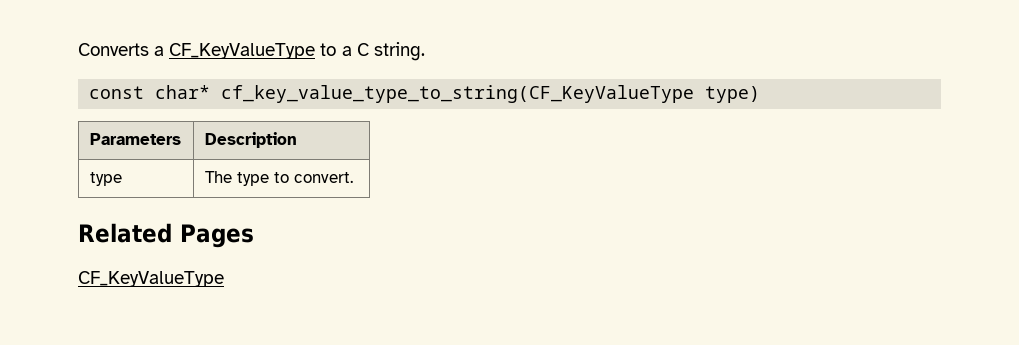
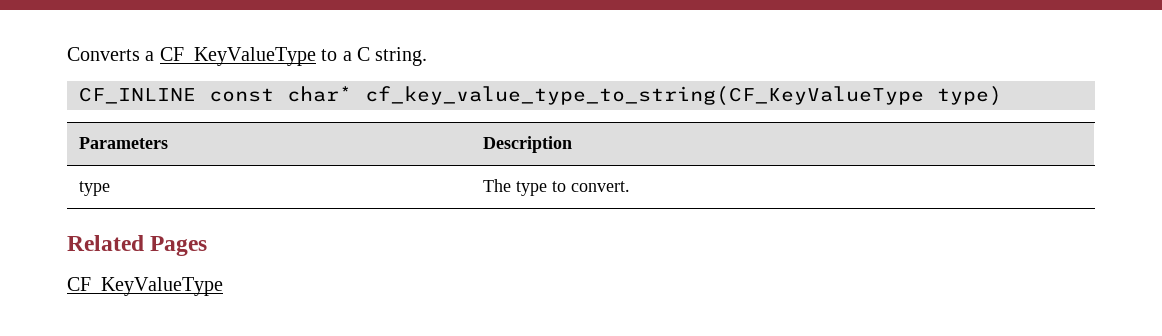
- const char* cf_key_value_type_to_string(CF_KeyValueType type)
+ CF_INLINE const char* cf_key_value_type_to_string(CF_KeyValueType type)

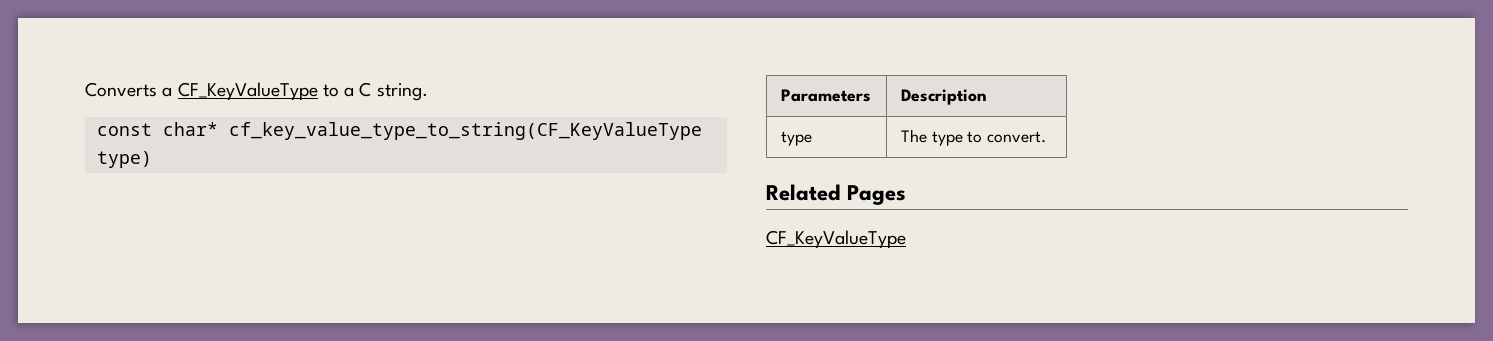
- CF_INLINE const char* cf_key_value_type_to_string(CF_KeyValueType type)
+ const char* cf_key_value_type_to_string(CF_KeyValueType type)

